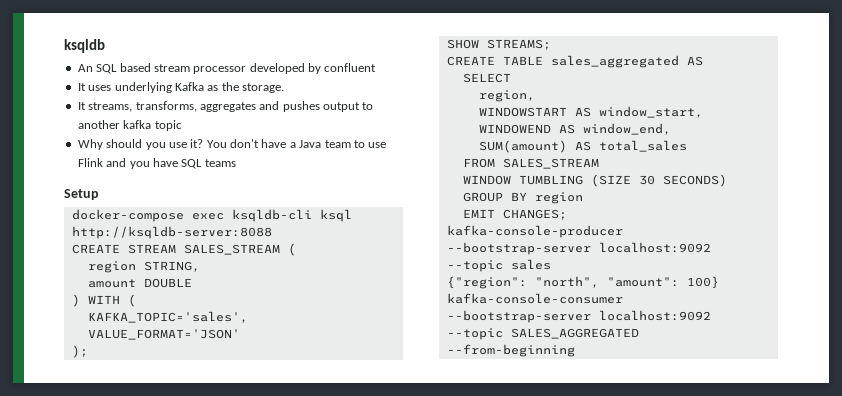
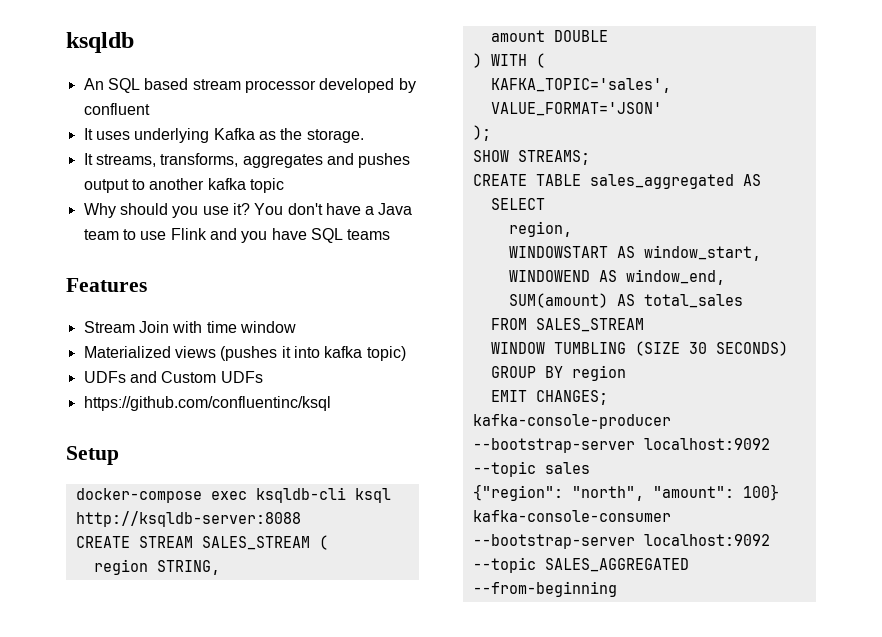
+ Features
+ Stream Join with time window
+ Materialized views (pushes it into kafka topic)
+ UDFs and Custom UDFs
+ https://github.com/confluentinc/ksql

